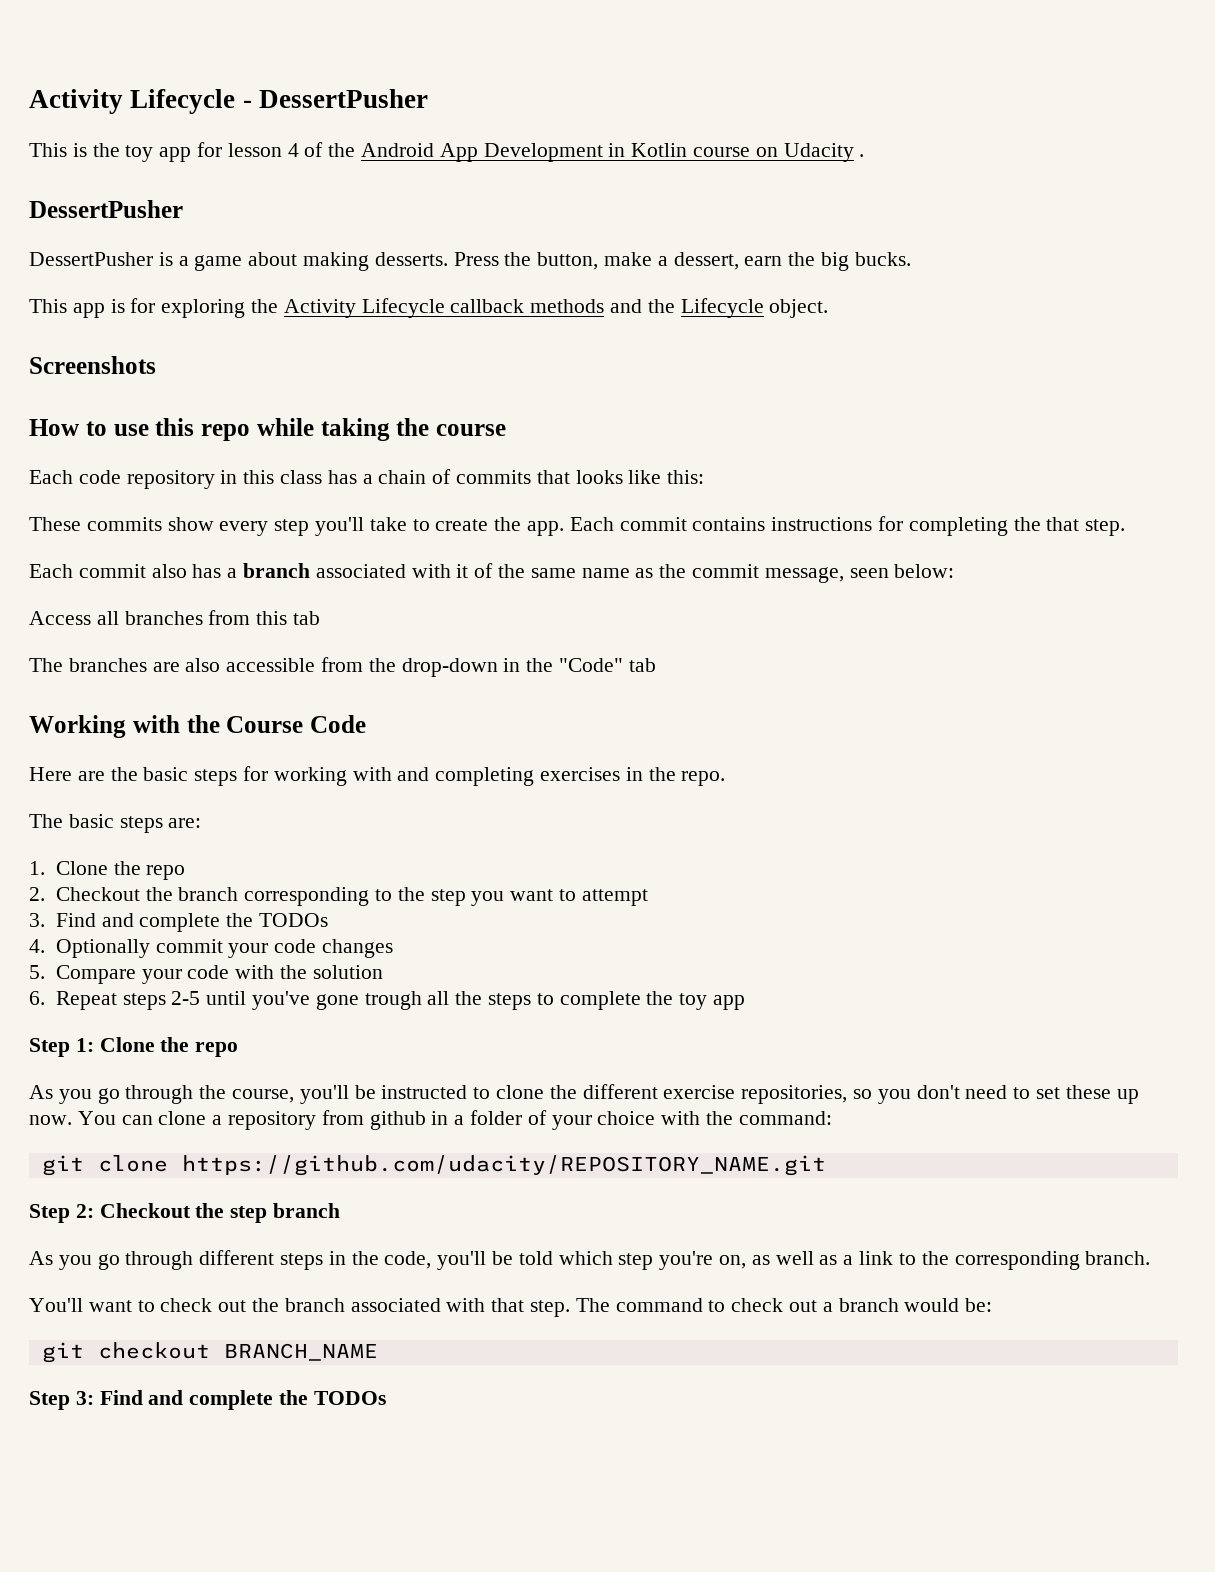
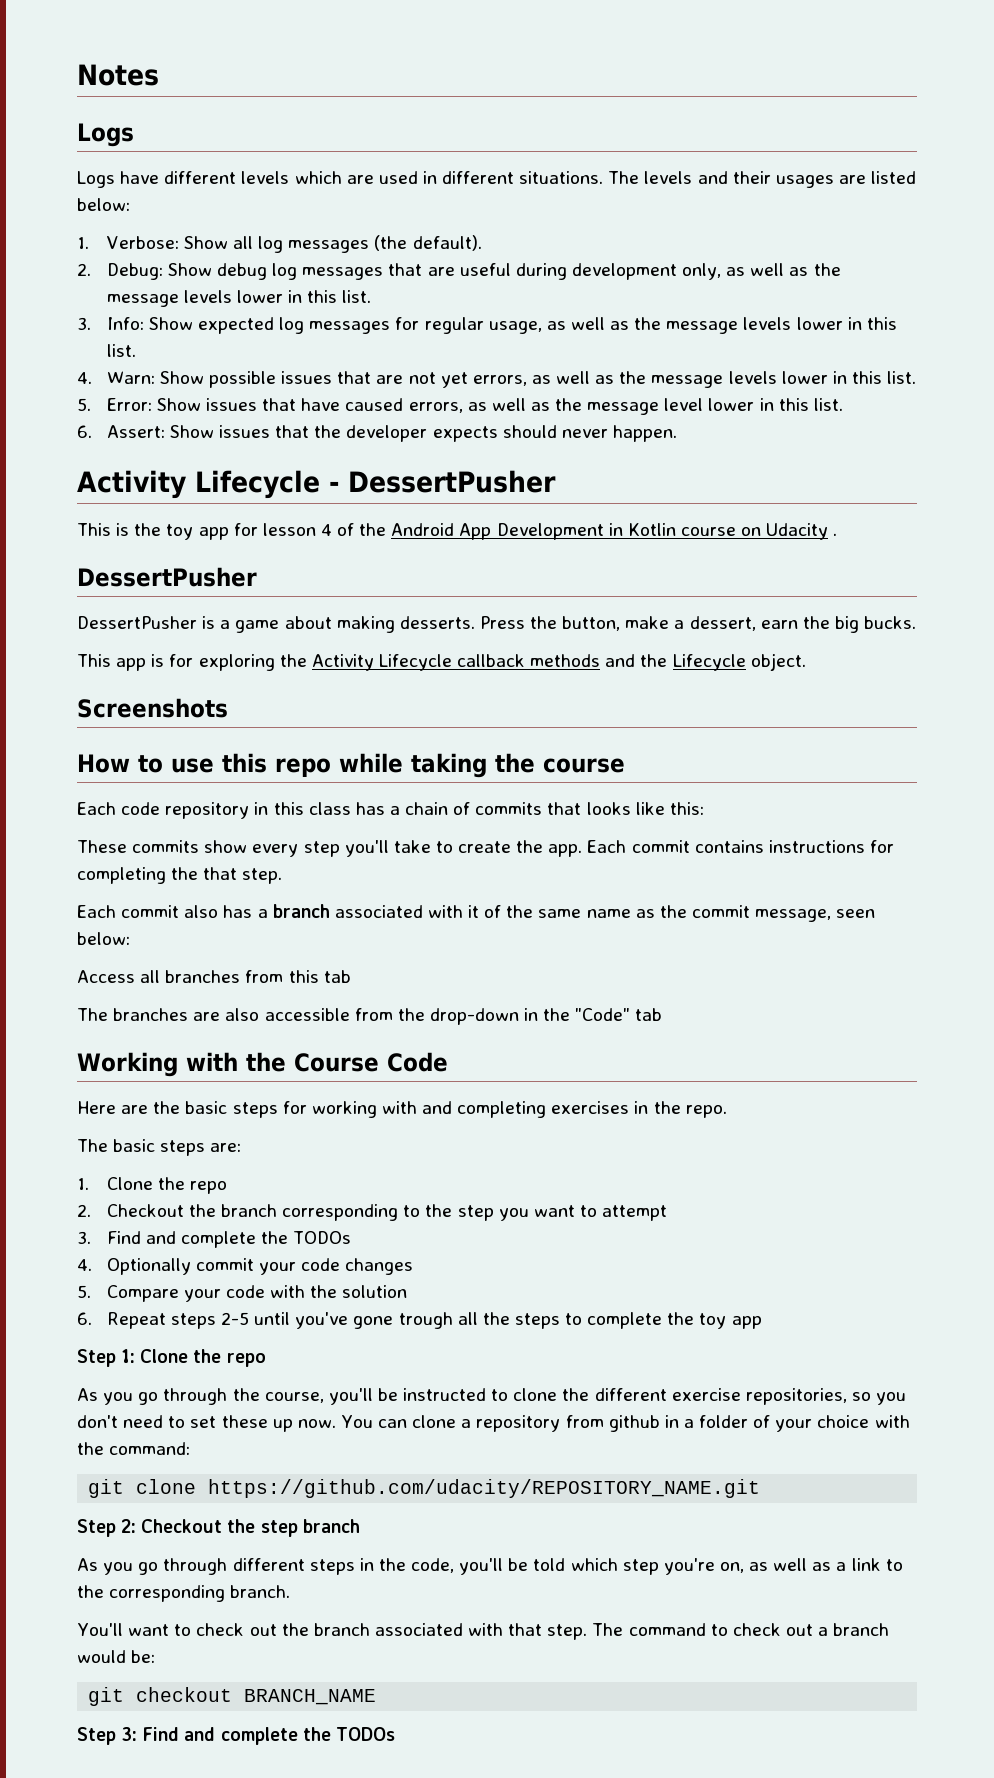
+ Notes
+ Logs
+ Logs have different levels which are used in different situations. The levels and their usages are listed below:
+ 1. Verbose: Show all log messages (the default).
+ 2. Debug: Show debug log messages that are useful during development only, as well as the message levels lower in this list.
+ 3. Info: Show expected log messages for regular usage, as well as the message levels lower in this list.
+ 4. Warn: Show possible issues that are not yet errors, as well as the message levels lower in this list.
+ 5. Error: Show issues that have caused errors, as well as the message level lower in this list.
+ 6. Assert: Show issues that the developer expects should never happen.

